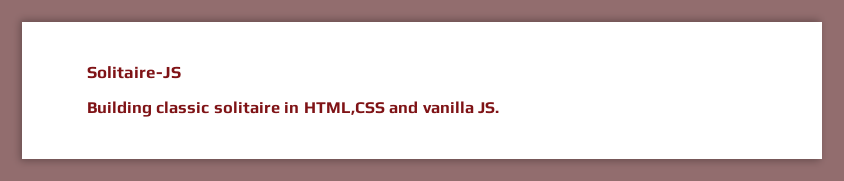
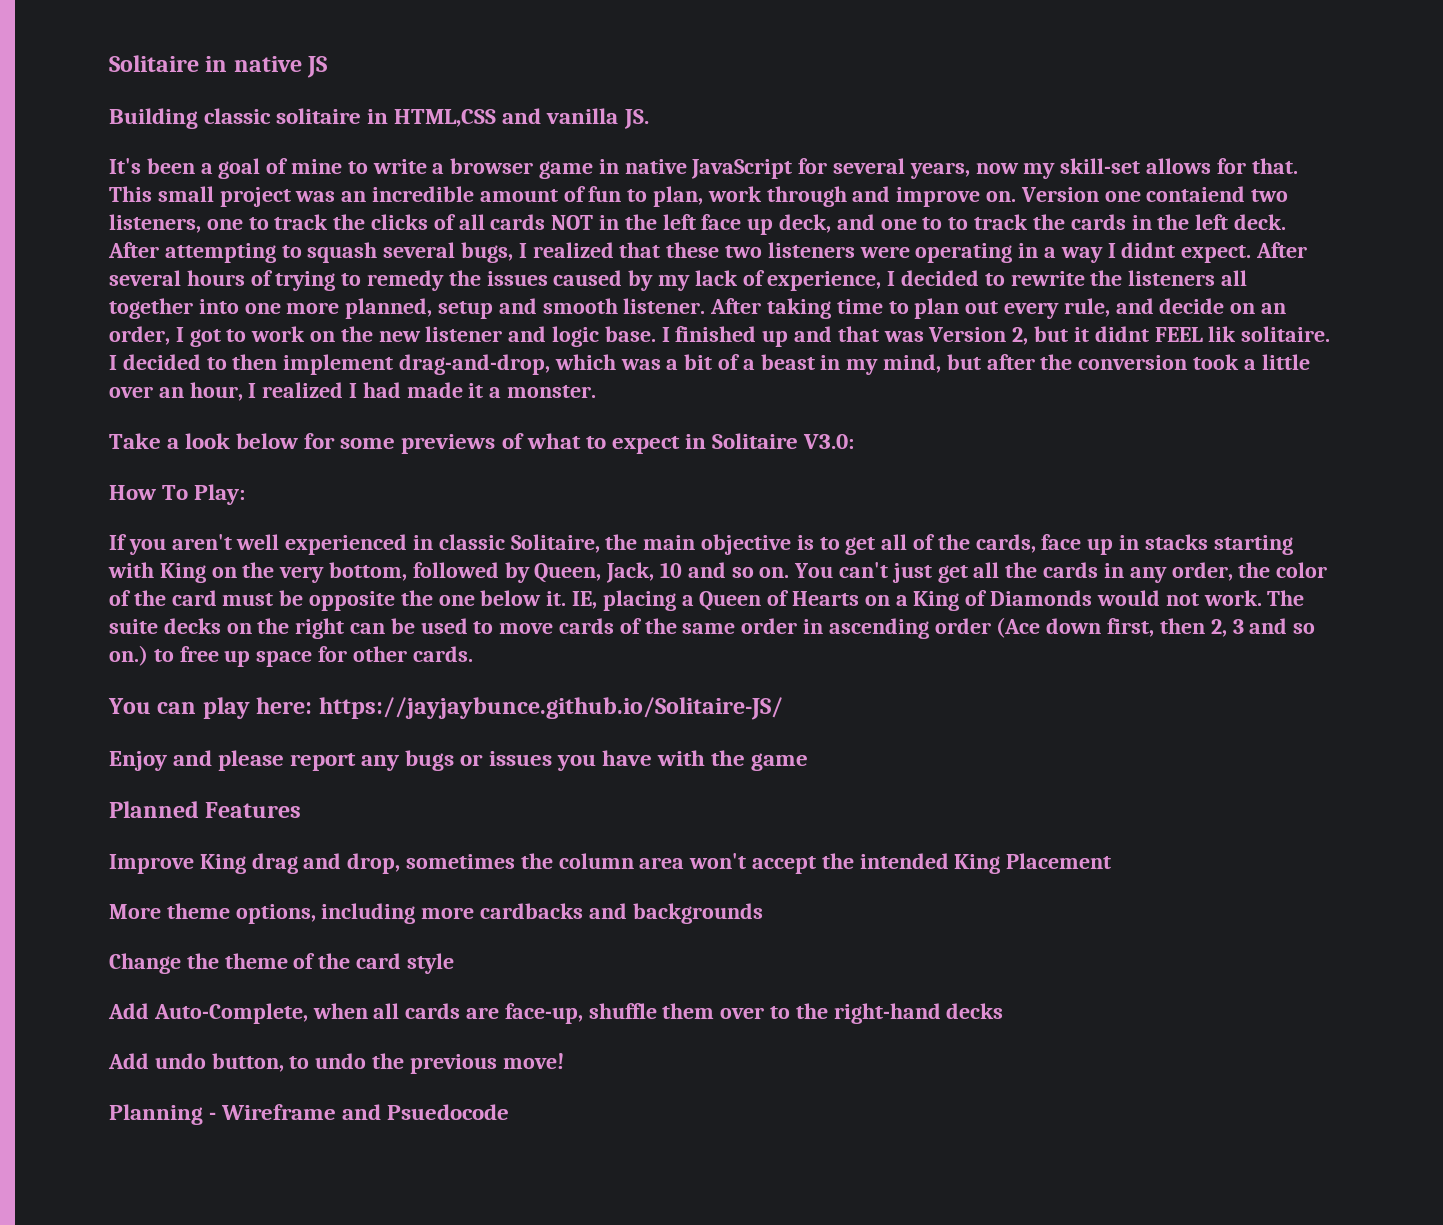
- Solitaire-JS
+ Solitaire in native JS
+ It's been a goal of mine to write a browser game in native JavaScript for several years, now my skill-set allows for that. This small project was an incredible amount of fun to plan, work through and improve on. Version one contaiend two listeners, one to track the clicks of all cards NOT in the left face up deck, and one to to track the cards in the left deck. After attempting to squash several bugs, I realized that these two listeners were operating in a way I didnt expect. After several hours of trying to remedy the issues caused by my lack of experience, I decided to rewrite the listeners all together into one more planned, setup and smooth listener. After taking time to plan out every rule, and decide on an order, I got to work on the new listener and logic base. I finished up and that was Version 2, but it didnt FEEL lik solitaire. I decided to then implement drag-and-drop, which was a bit of a beast in my mind, but after the conversion took a little over an hour, I realized I had made it a monster.
+ Take a look below for some previews of what to expect in Solitaire V3.0:
+ How To Play:
+ If you aren't well experienced in classic Solitaire, the main objective is to get all of the cards, face up in stacks starting with King on the very bottom, followed by Queen, Jack, 10 and so on. You can't just get all the cards in any order, the color of the card must be opposite the one below it. IE, placing a Queen of Hearts on a King of Diamonds would not work. The suite decks on the right can be used to move cards of the same order in ascending order (Ace down first, then 2, 3 and so on.) to free up space for other cards.
+ You can play here: https://jayjaybunce.github.io/Solitaire-JS/
+ Enjoy and please report any bugs or issues you have with the game
+ Planned Features
+ Improve King drag and drop, sometimes the column area won't accept the intended King Placement
+ More theme options, including more cardbacks and backgrounds
+ Change the theme of the card style
+ Add Auto-Complete, when all cards are face-up, shuffle them over to the right-hand decks
+ Add undo button, to undo the previous move!
+ Planning - Wireframe and Psuedocode

